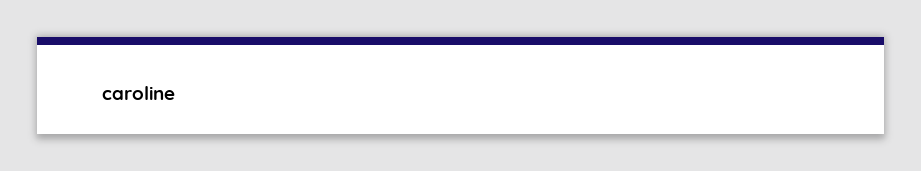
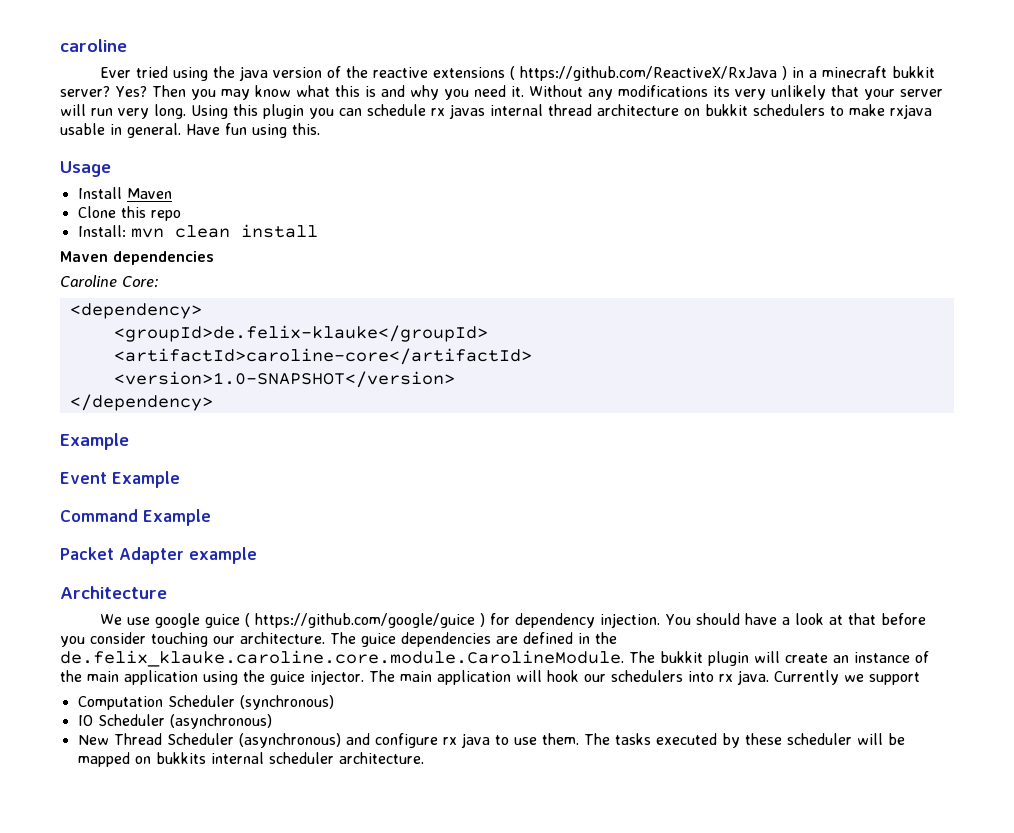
+ Ever tried using the java version of the reactive extensions ( https://github.com/ReactiveX/RxJava ) in a minecraft bukkit server? Yes? Then you may know what this is and why you need it. Without any modifications its very unlikely that your server will run very long. Using this plugin you can schedule rx javas internal thread architecture on bukkit schedulers to make rxjava usable in general. Have fun using this.
+ Usage
+ Install Maven
+ Clone this repo
+ Install: mvn clean install
+ Maven dependencies
+ Caroline Core:
+ <dependency>
+ <groupId>de.felix-klauke</groupId>
+ <artifactId>caroline-core</artifactId>
+ <version>1.0-SNAPSHOT</version>
+ </dependency>
+ Example
+ Event Example
+ Command Example
+ Packet Adapter example
+ Architecture
+ We use google guice ( https://github.com/google/guice ) for dependency injection. You should have a look at that before you consider touching our architecture. The guice dependencies are defined in the de.felix_klauke.caroline.core.module.CarolineModule. The bukkit plugin will create an instance of the main application using the guice injector. The main application will hook our schedulers into rx java. Currently we support
+ Computation Scheduler (synchronous)
+ IO Scheduler (asynchronous)
+ New Thread Scheduler (asynchronous) and configure rx java to use them. The tasks executed by these scheduler will be mapped on bukkits internal scheduler architecture.

